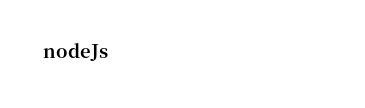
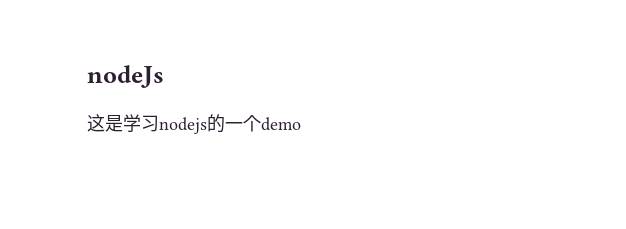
+ 这是学习nodejs的一个demo

